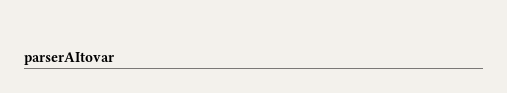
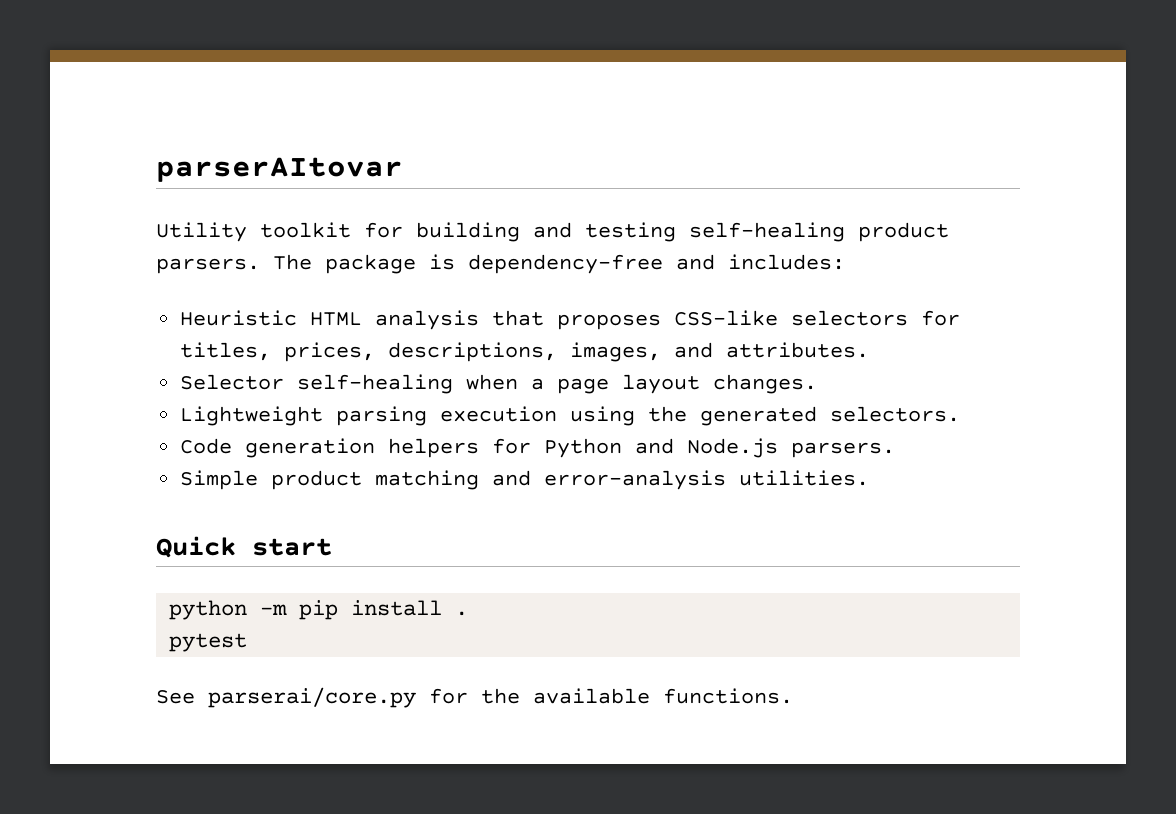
+ Utility toolkit for building and testing self-healing product parsers. The package is dependency-free and includes:
+ Heuristic HTML analysis that proposes CSS-like selectors for titles, prices, descriptions, images, and attributes.
+ Selector self-healing when a page layout changes.
+ Lightweight parsing execution using the generated selectors.
+ Code generation helpers for Python and Node.js parsers.
+ Simple product matching and error-analysis utilities.
+ Quick start
+ python -m pip install .
+ pytest
+ See parserai/core.py for the available functions.

